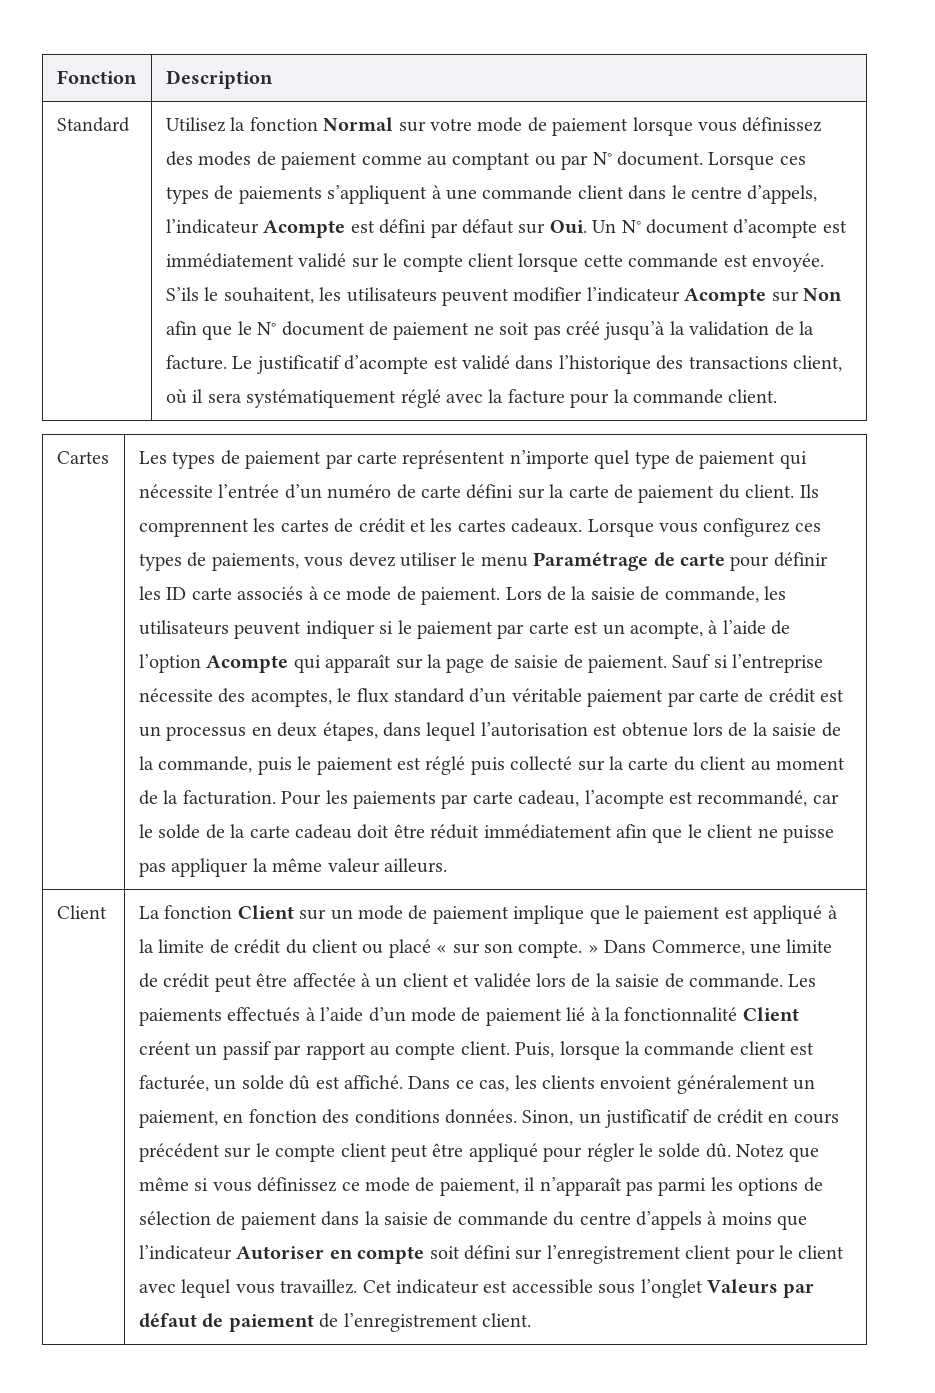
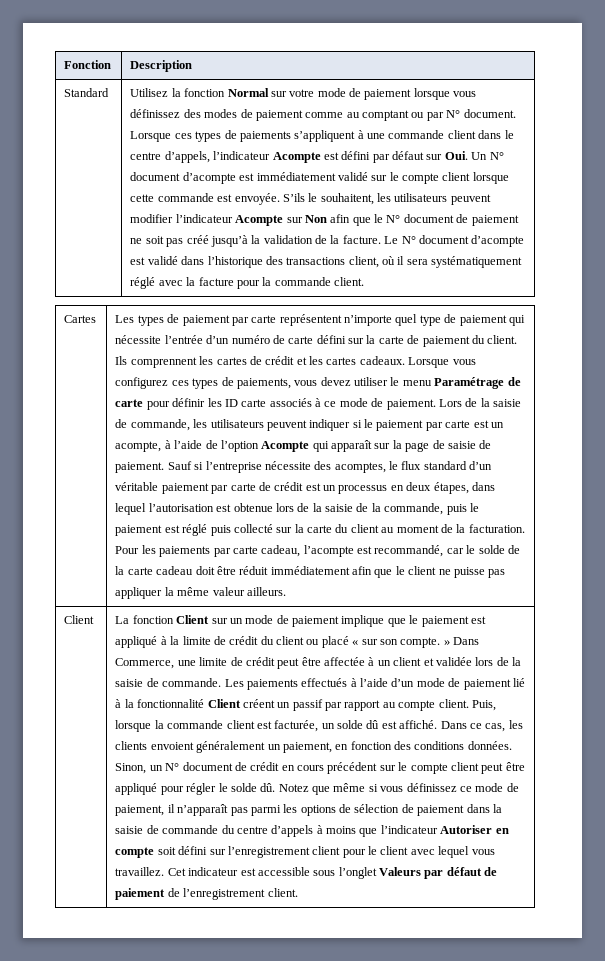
- Le justificatif d’acompte est validé dans l’historique des transactions client, où il sera systématiquement réglé avec la facture pour la commande client.
+ Le N° document d’acompte est validé dans l’historique des transactions client, où il sera systématiquement réglé avec la facture pour la commande client.
- Sinon, un justificatif de crédit en cours précédent sur le compte client peut être appliqué pour régler le solde dû.
+ Sinon, un N° document de crédit en cours précédent sur le compte client peut être appliqué pour régler le solde dû.

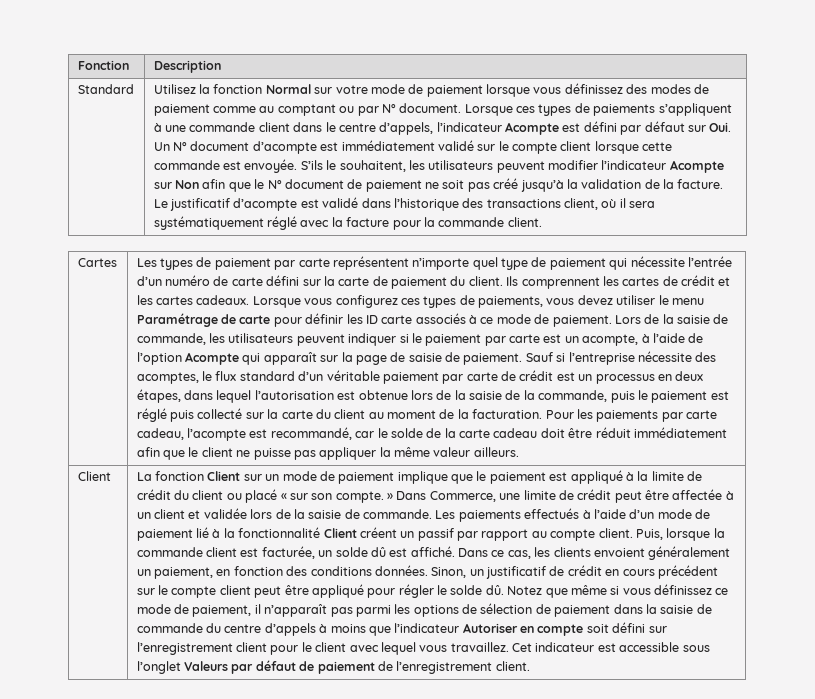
- Le N° document d’acompte est validé dans l’historique des transactions client, où il sera systématiquement réglé avec la facture pour la commande client.
+ Le justificatif d’acompte est validé dans l’historique des transactions client, où il sera systématiquement réglé avec la facture pour la commande client.
- Sinon, un N° document de crédit en cours précédent sur le compte client peut être appliqué pour régler le solde dû.
+ Sinon, un justificatif de crédit en cours précédent sur le compte client peut être appliqué pour régler le solde dû.

